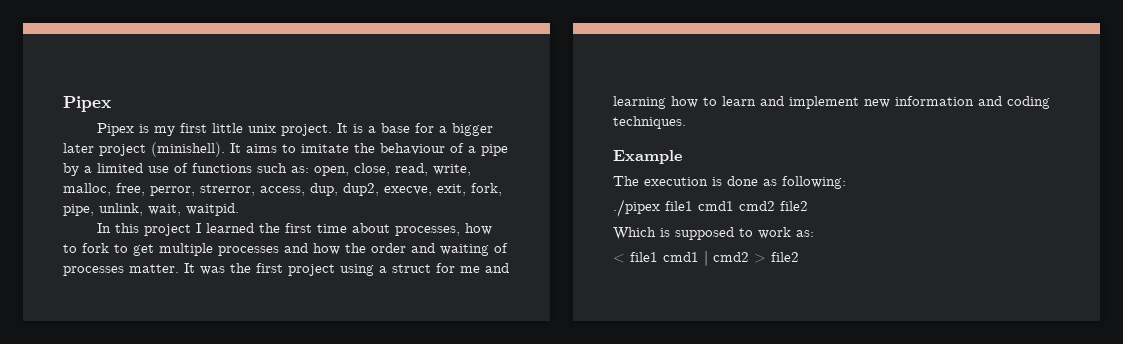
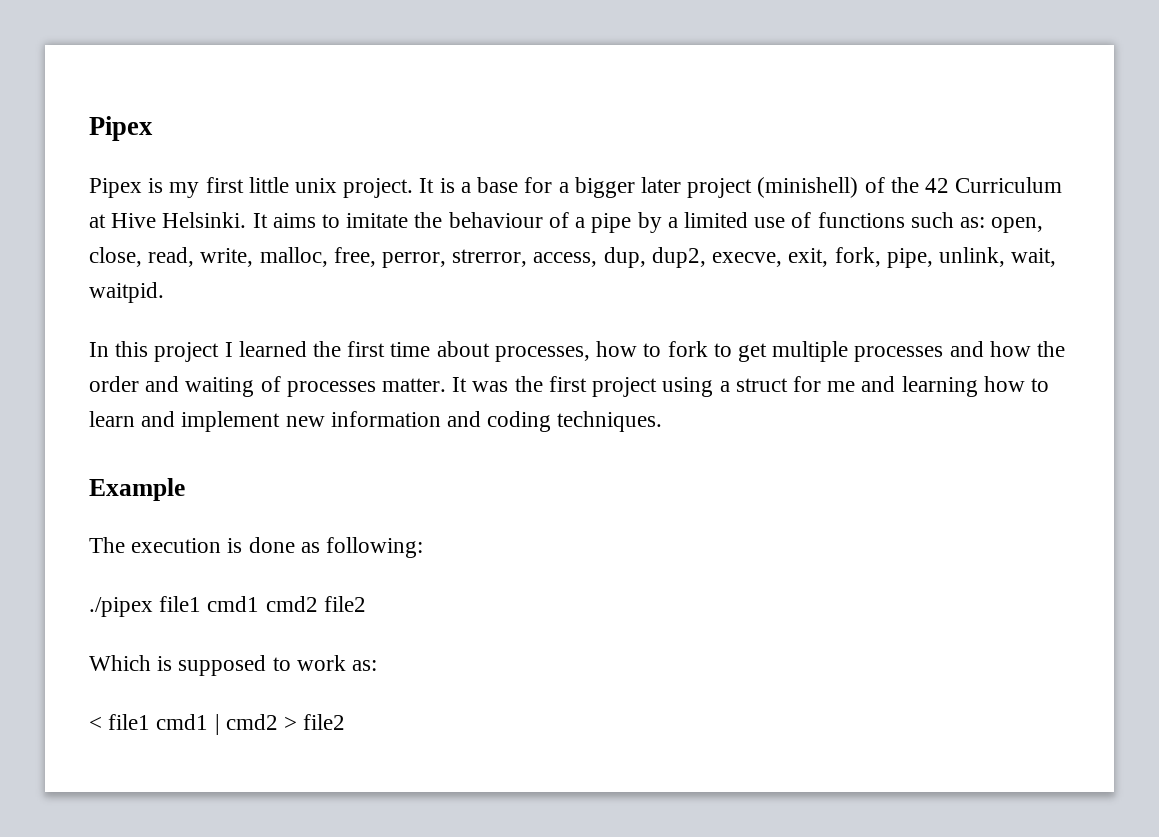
- It is a base for a bigger later project (minishell).
+ It is a base for a bigger later project (minishell) of the 42 Curriculum at Hive Helsinki.

